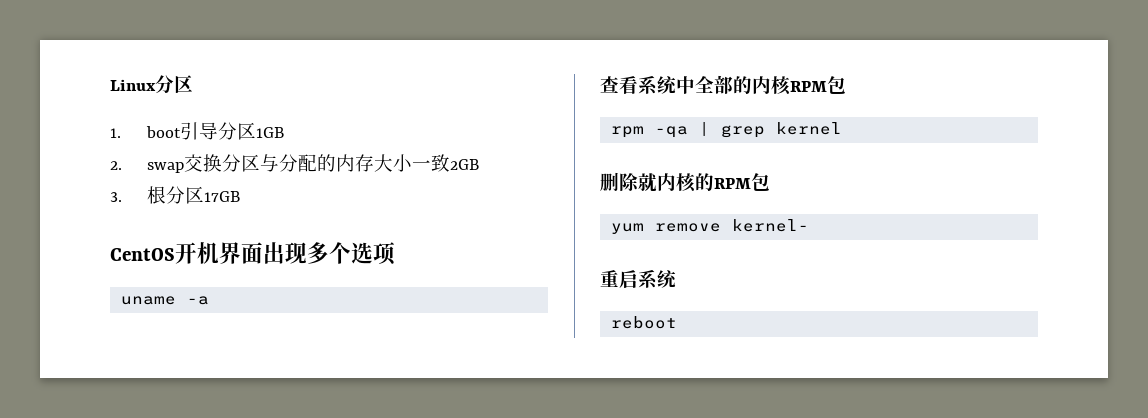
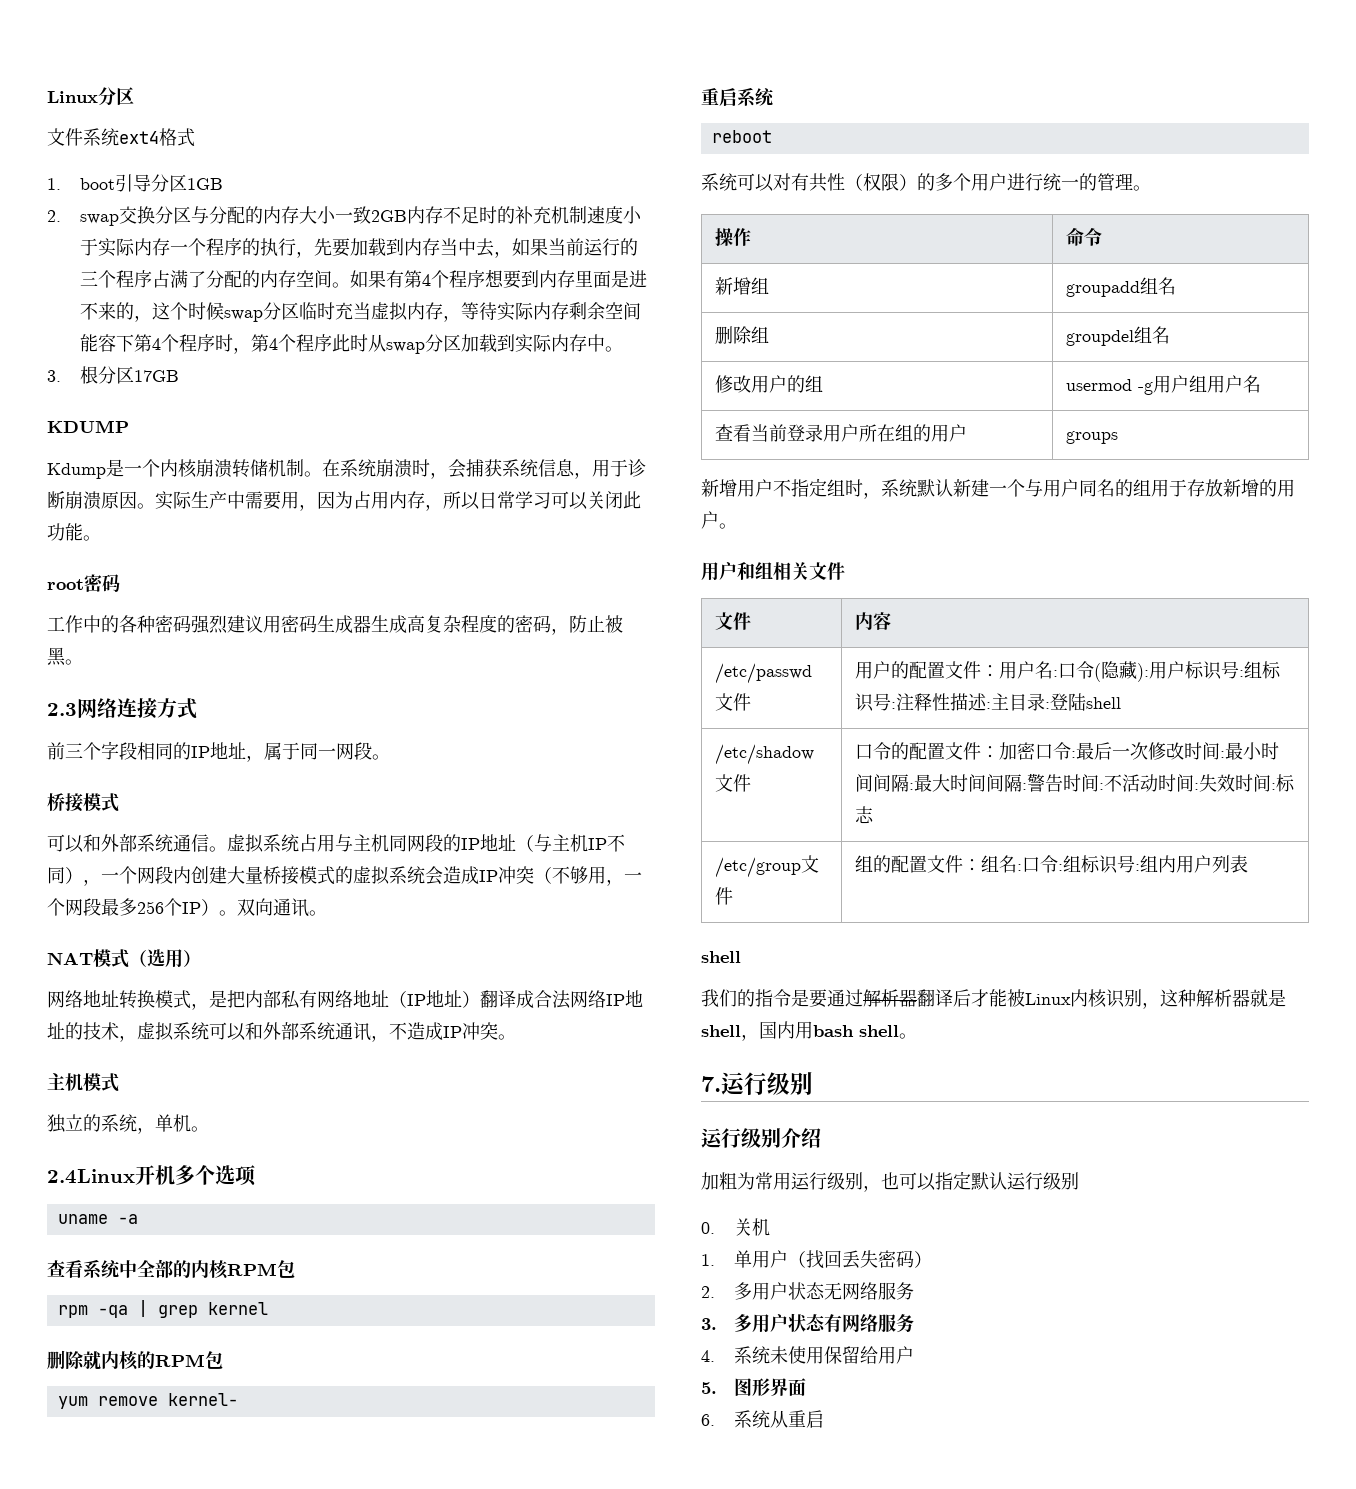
+ 文件系统ext4格式
- 2. swap交换分区与分配的内存大小一致2GB
+ 2. swap交换分区与分配的内存大小一致2GB内存不足时的补充机制速度小于实际内存一个程序的执行，先要加载到内存当中去，如果当前运行的三个程序占满了分配的内存空间。如果有第4个程序想要到内存里面是进不来的，这个时候swap分区临时充当虚拟内存，等待实际内存剩余空间能容下第4个程序时，第4个程序此时从swap分区加载到实际内存中。
  3.根分区17GB
- CentOS开机界面出现多个选项
+ KDUMP
+ Kdump是一个内核崩溃转储机制。在系统崩溃时，会捕获系统信息，用于诊断崩溃原因。实际生产中需要用，因为占用内存，所以日常学习可以关闭此功能。
+ root密码
+ 工作中的各种密码强烈建议用密码生成器生成高复杂程度的密码，防止被黑。
+ 2.3网络连接方式
+ 前三个字段相同的IP地址，属于同一网段。
+ 桥接模式
+ 可以和外部系统通信。虚拟系统占用与主机同网段的IP地址（与主机IP不同），一个网段内创建大量桥接模式的虚拟系统会造成IP冲突（不够用，一个网段最多256个IP）。双向通讯。
+ NAT模式（选用）
+ 网络地址转换模式，是把内部私有网络地址（IP地址）翻译成合法网络IP地址的技术，虚拟系统可以和外部系统通讯，不造成IP冲突。
+ 主机模式
+ 独立的系统，单机。
+ 2.4Linux开机多个选项
+ 系统可以对有共性（权限）的多个用户进行统一的管理。
+ 操作 | 命令
+ 新增组 | groupadd组名
+ 删除组 | groupdel组名
+ 修改用户的组 | usermod -g用户组用户名
+ 查看当前登录用户所在组的用户 | groups
+ 新增用户不指定组时，系统默认新建一个与用户同名的组用于存放新增的用户。
+ 用户和组相关文件
+ 文件 | 内容
+ /etc/passwd文件 | 用户的配置文件：用户名:口令(隐藏):用户标识号:组标识号:注释性描述:主目录:登陆shell
+ /etc/shadow文件 | 口令的配置文件：加密口令:最后一次修改时间:最小时间间隔:最大时间间隔:警告时间:不活动时间:失效时间:标志
+ /etc/group文件 | 组的配置文件：组名:口令:组标识号:组内用户列表
+ shell
+ 我们的指令是要通过解析器翻译后才能被Linux内核识别，这种解析器就是shell，国内用bash shell。
+ 7.运行级别
+ 运行级别介绍
+ 加粗为常用运行级别，也可以指定默认运行级别
+ 0.关机
+ 1.单用户（找回丢失密码）
+ 2.多用户状态无网络服务
+ 3.多用户状态有网络服务
+ 4.系统未使用保留给用户
+ 5.图形界面
+ 6.系统从重启

